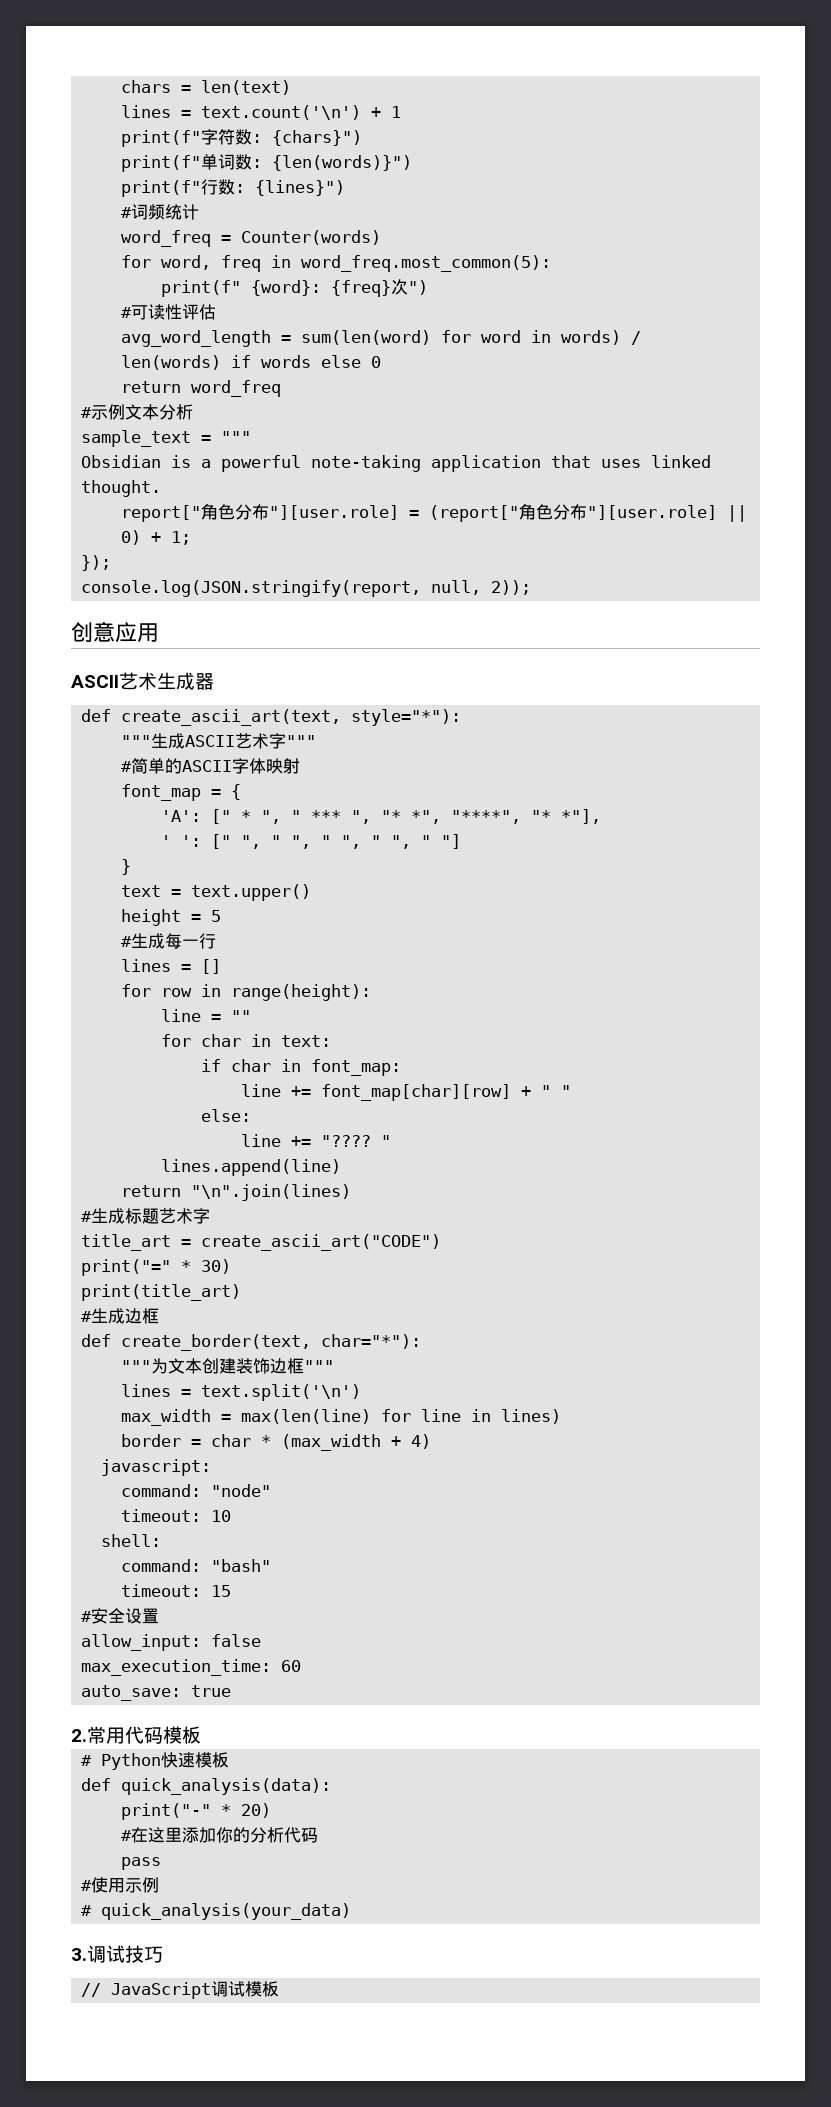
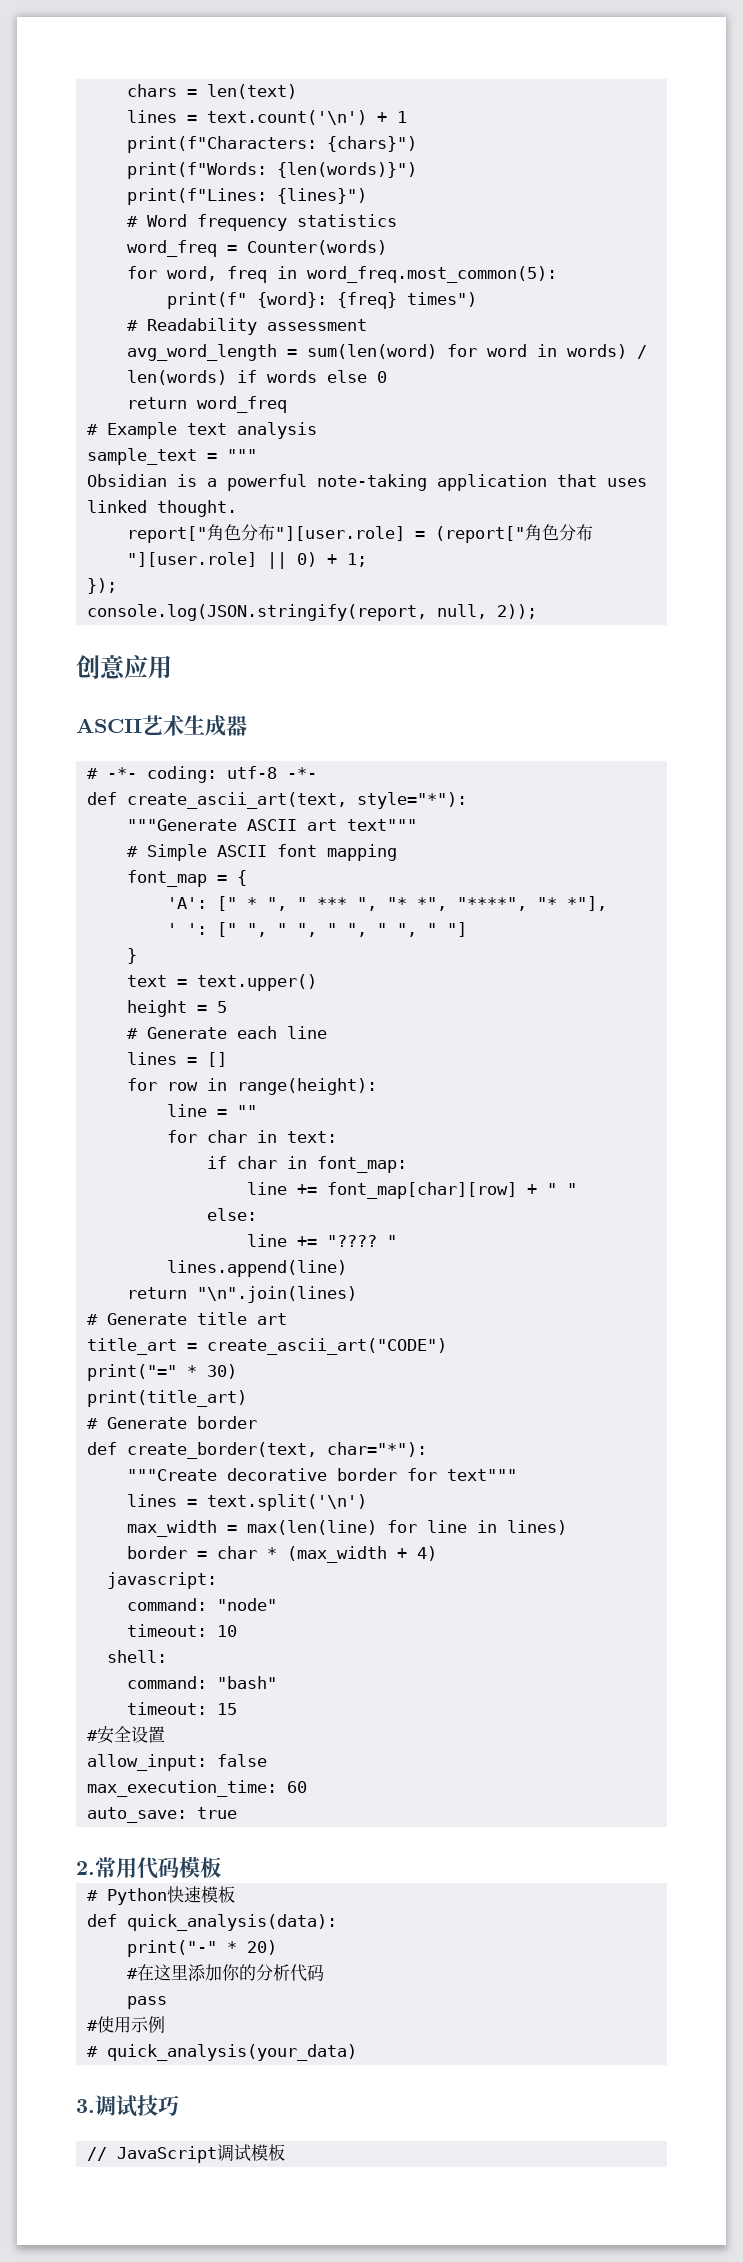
- print(f"字符数: {chars}")
- print(f"单词数: {len(words)}")
- print(f"行数: {lines}")
+ print(f"Characters: {chars}")
+ print(f"Words: {len(words)}")
+ print(f"Lines: {lines}")
- #词频统计
+ # Word frequency statistics
- print(f" {word}: {freq}次")
- #可读性评估
+ print(f" {word}: {freq} times")
+ # Readability assessment
- #示例文本分析
+ # Example text analysis
+ # -*- coding: utf-8 -*-
  def create_ascii_art(text, style="*"):
- """生成ASCII艺术字"""
- #简单的ASCII字体映射
+ """Generate ASCII art text"""
+ # Simple ASCII font mapping
- #生成每一行
+ # Generate each line
- #生成标题艺术字
+ # Generate title art
- #生成边框
+ # Generate border
- """为文本创建装饰边框"""
+ """Create decorative border for text"""

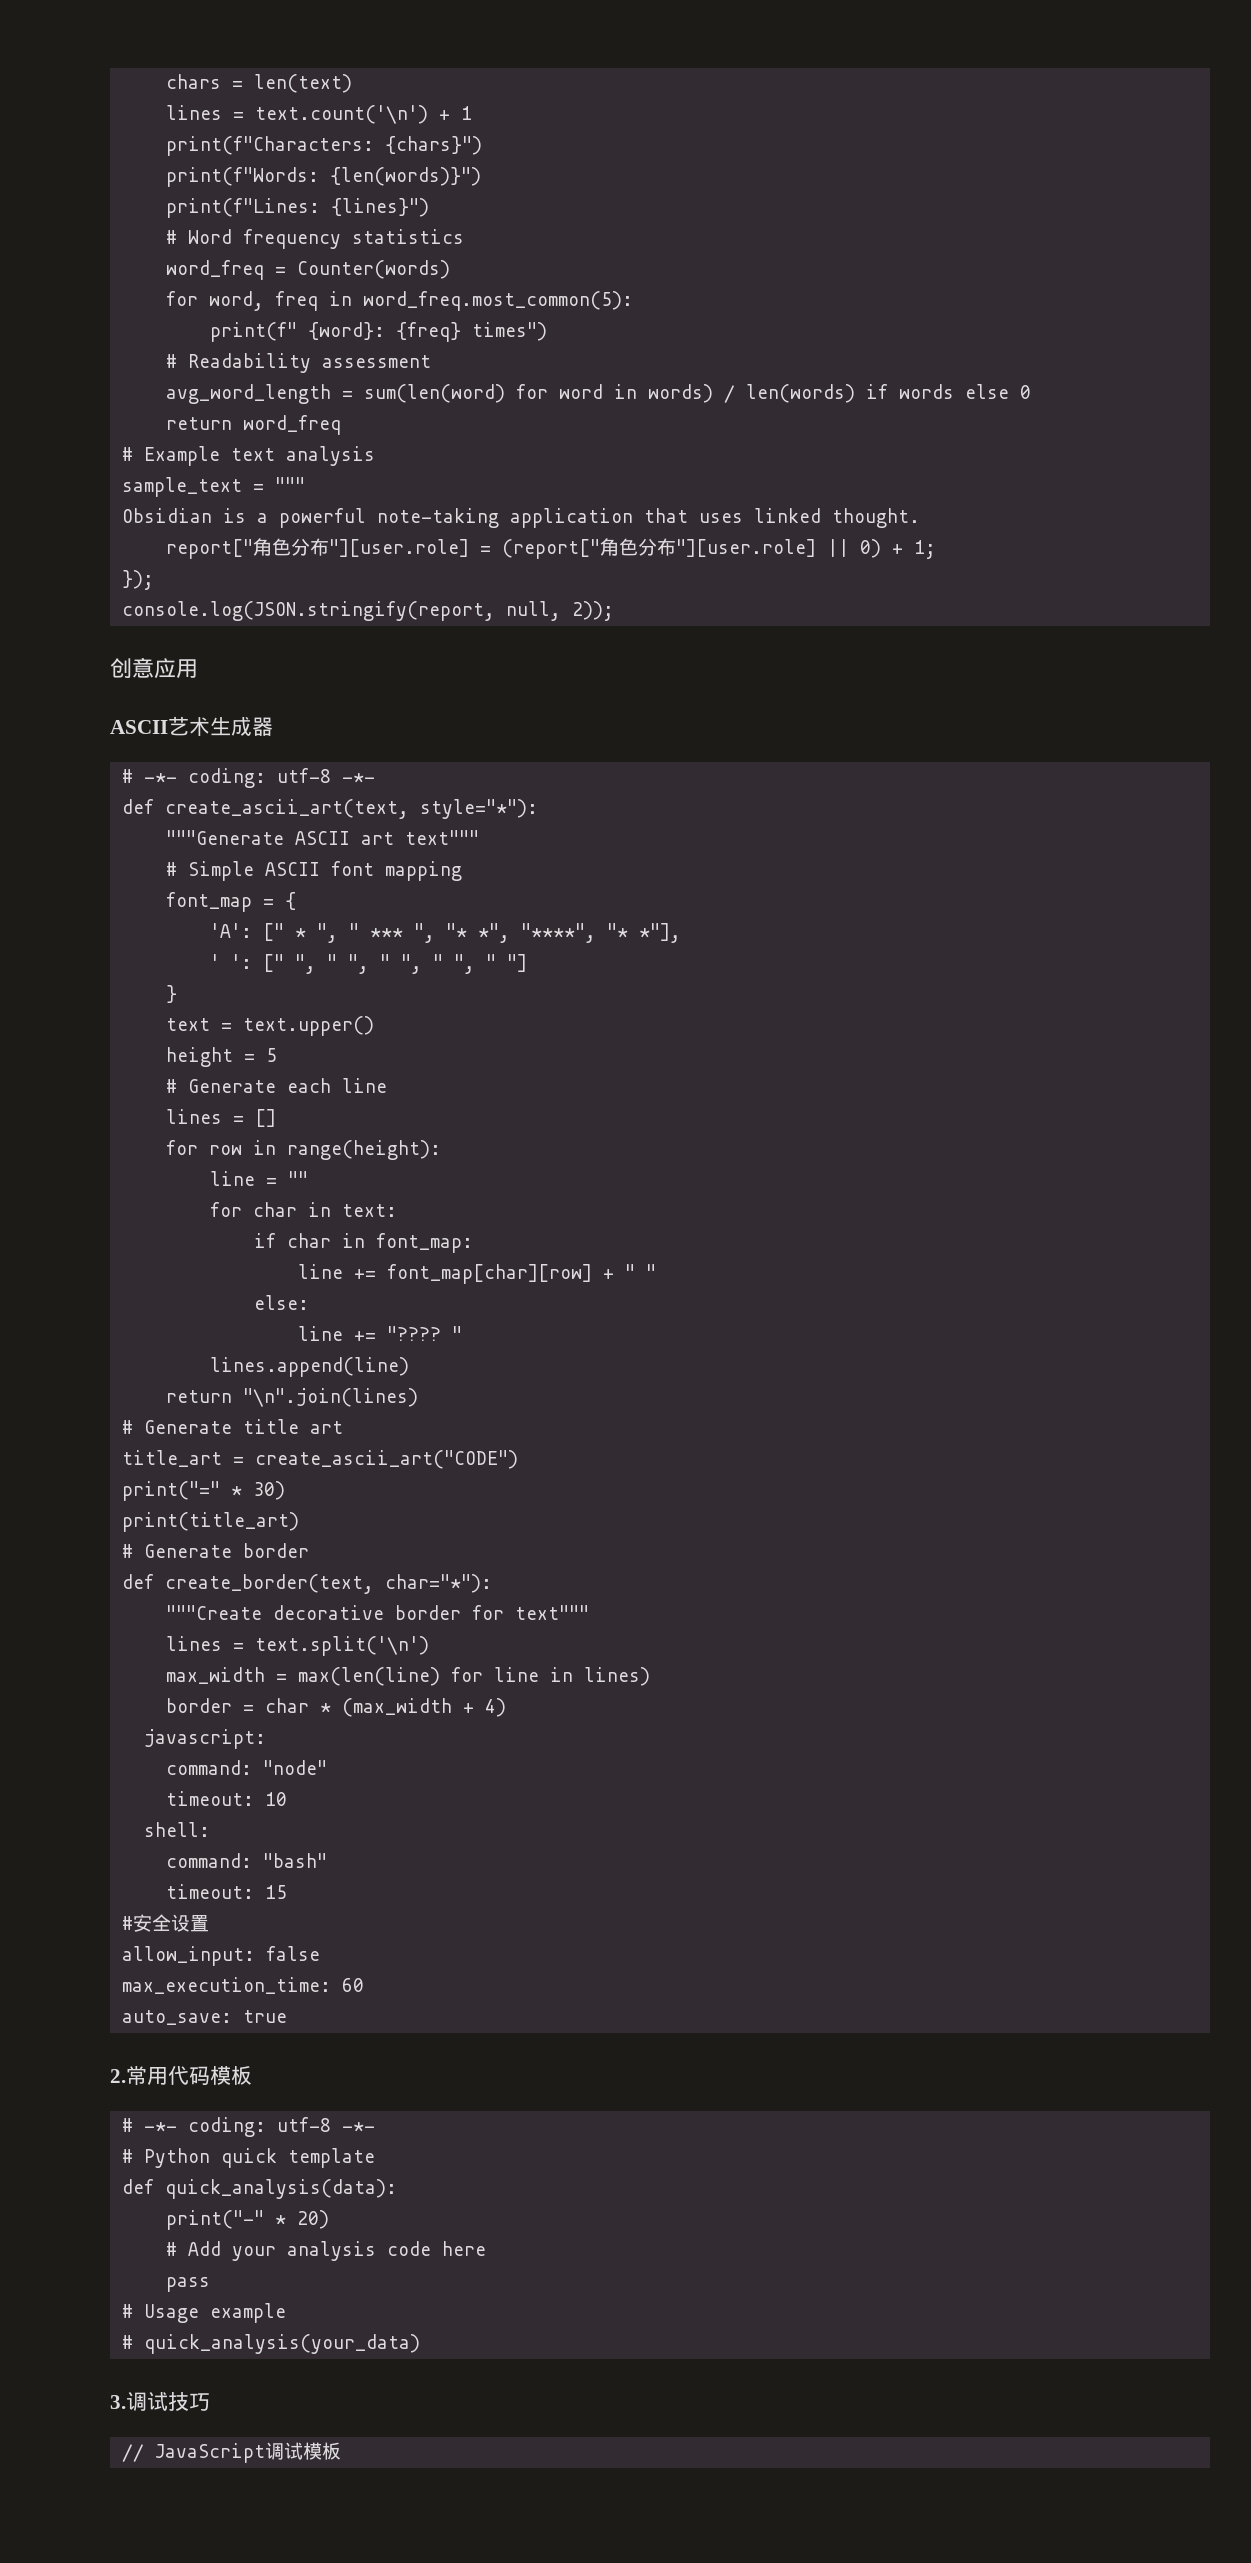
  2.常用代码模板
+ # -*- coding: utf-8 -*-
- # Python快速模板
+ # Python quick template
- #在这里添加你的分析代码
+ # Add your analysis code here
- #使用示例
+ # Usage example

